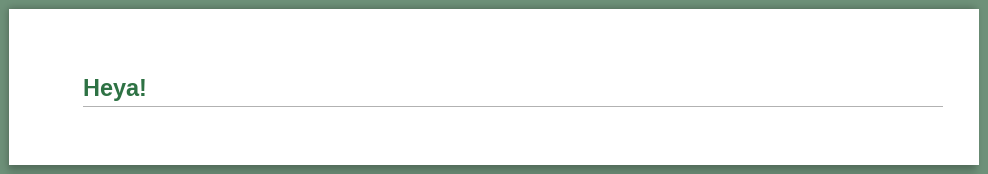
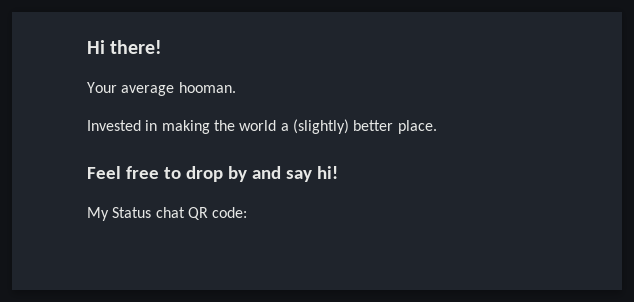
- Heya!
+ Hi there!
+ Your average hooman.
+ Invested in making the world a (slightly) better place.
+ Feel free to drop by and say hi!
+ My Status chat QR code:

